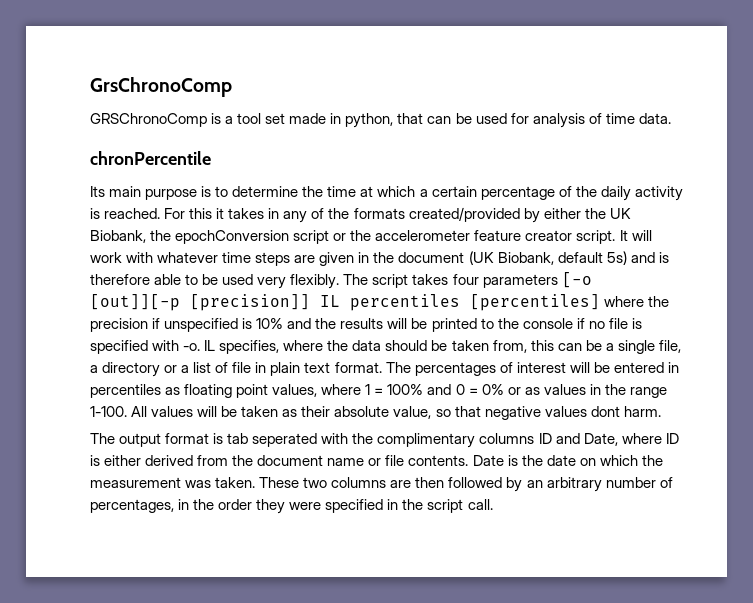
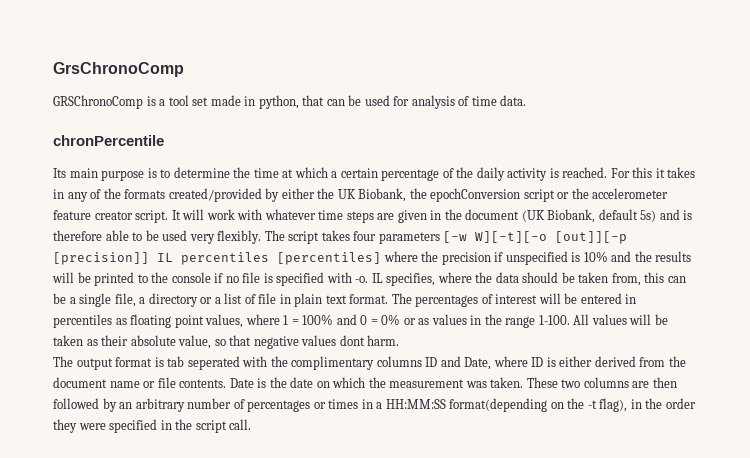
- The script takes four parameters [-o [out]][-p [precision]] IL percentiles [percentiles] where the precision if unspecified is 10% and the results will be printed to the console if no file is specified with -o.
+ The script takes four parameters [-w W][-t][-o [out]][-p [precision]] IL percentiles [percentiles] where the precision if unspecified is 10% and the results will be printed to the console if no file is specified with -o.
- These two columns are then followed by an arbitrary number of percentages, in the order they were specified in the script call.
+ These two columns are then followed by an arbitrary number of percentages or times in a HH:MM:SS format(depending on the -t flag), in the order they were specified in the script call.

